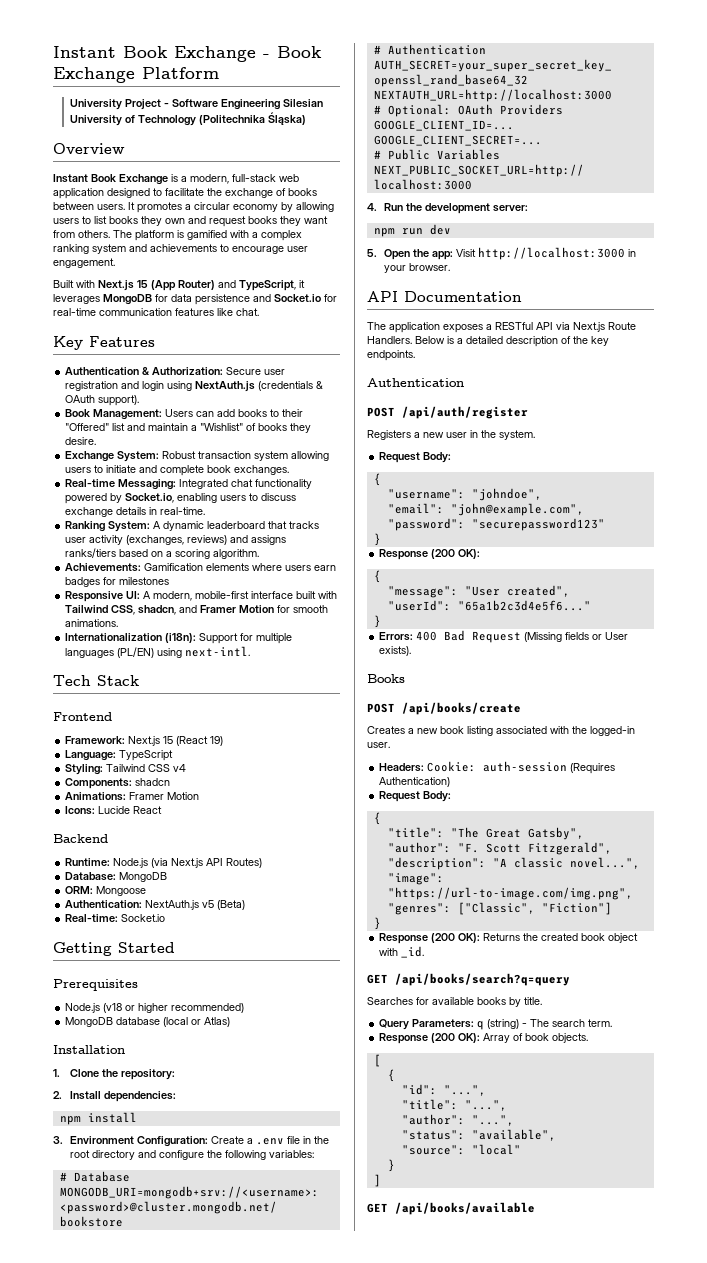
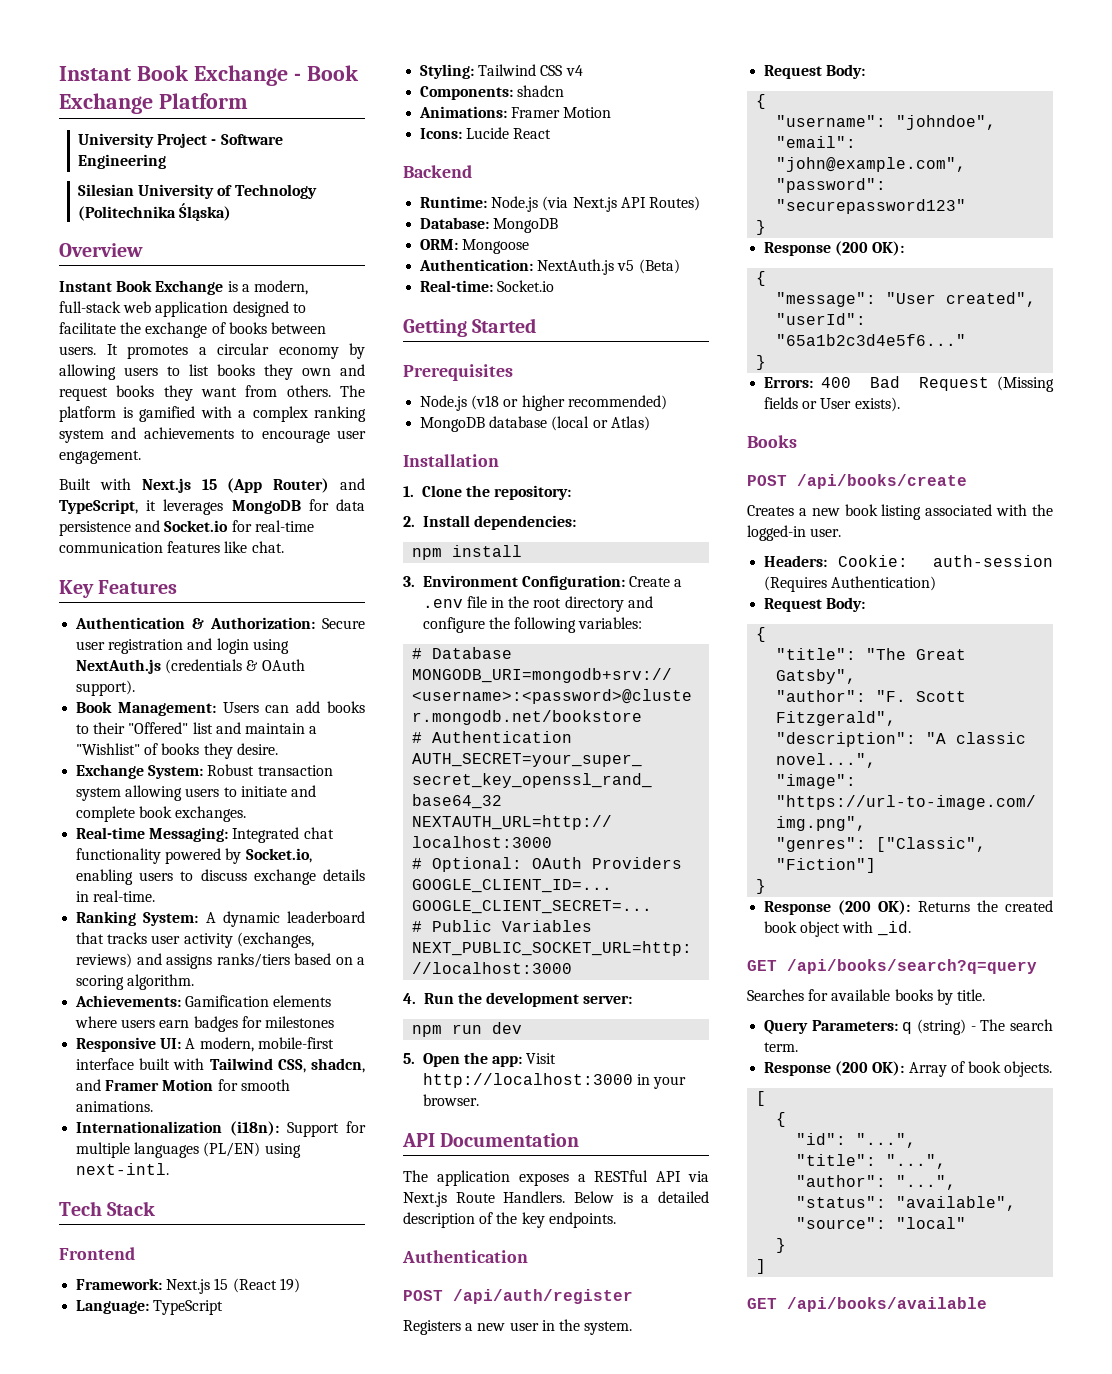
- University Project - Software Engineering Silesian University of Technology (Politechnika Śląska)
+ University Project - Software Engineering
+ Silesian University of Technology (Politechnika Śląska)

